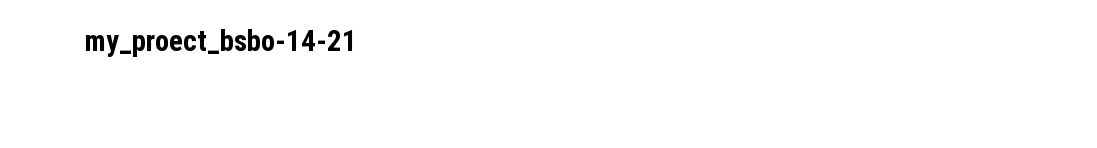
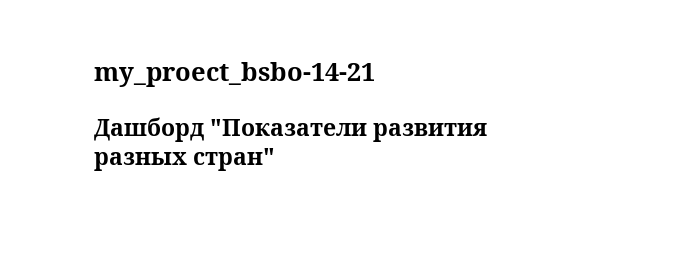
+ Дашборд "Показатели развития разных стран"

